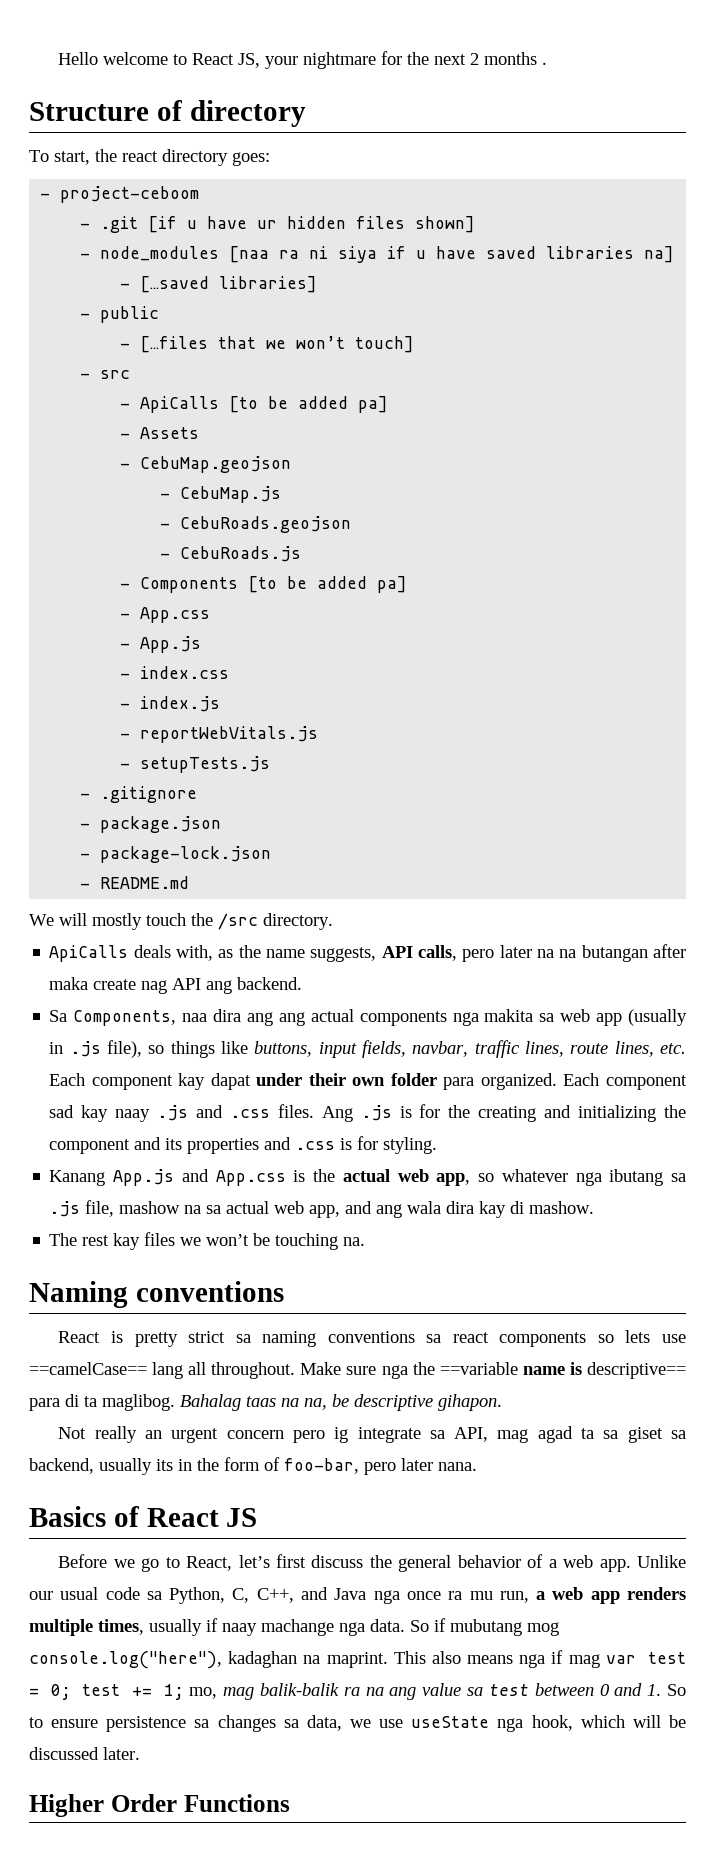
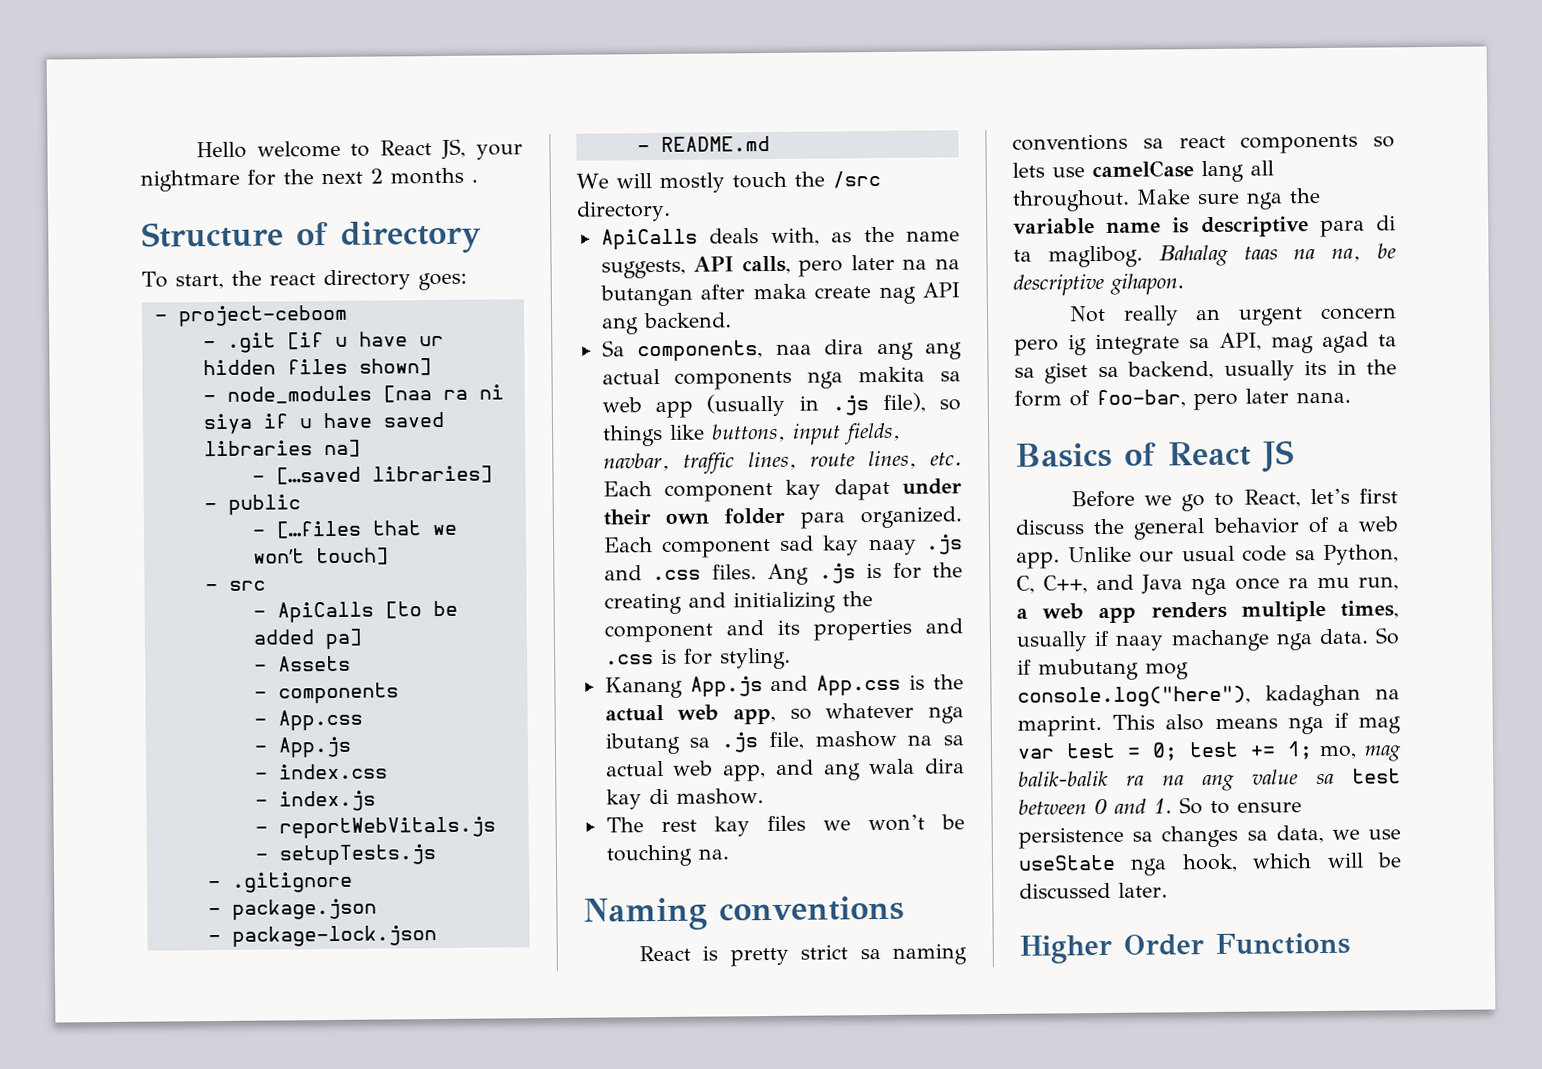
- - CebuMap.geojson
- - CebuMap.js
- - CebuRoads.geojson
- - CebuRoads.js
- - Components [to be added pa]
+ - components
- Sa Components, naa dira ang ang actual components nga makita sa web app (usually in .js file), so things like buttons, input fields, navbar, traffic lines, route lines, etc. Each component kay dapat under their own folder para organized.
+ Sa components, naa dira ang ang actual components nga makita sa web app (usually in .js file), so things like buttons, input fields, navbar, traffic lines, route lines, etc. Each component kay dapat under their own folder para organized.
- React is pretty strict sa naming conventions sa react components so lets use ==camelCase== lang all throughout.
+ React is pretty strict sa naming conventions sa react components so lets use camelCase lang all throughout.
- Make sure nga the ==variable name is descriptive== para di ta maglibog.
+ Make sure nga the variable name is descriptive para di ta maglibog.

